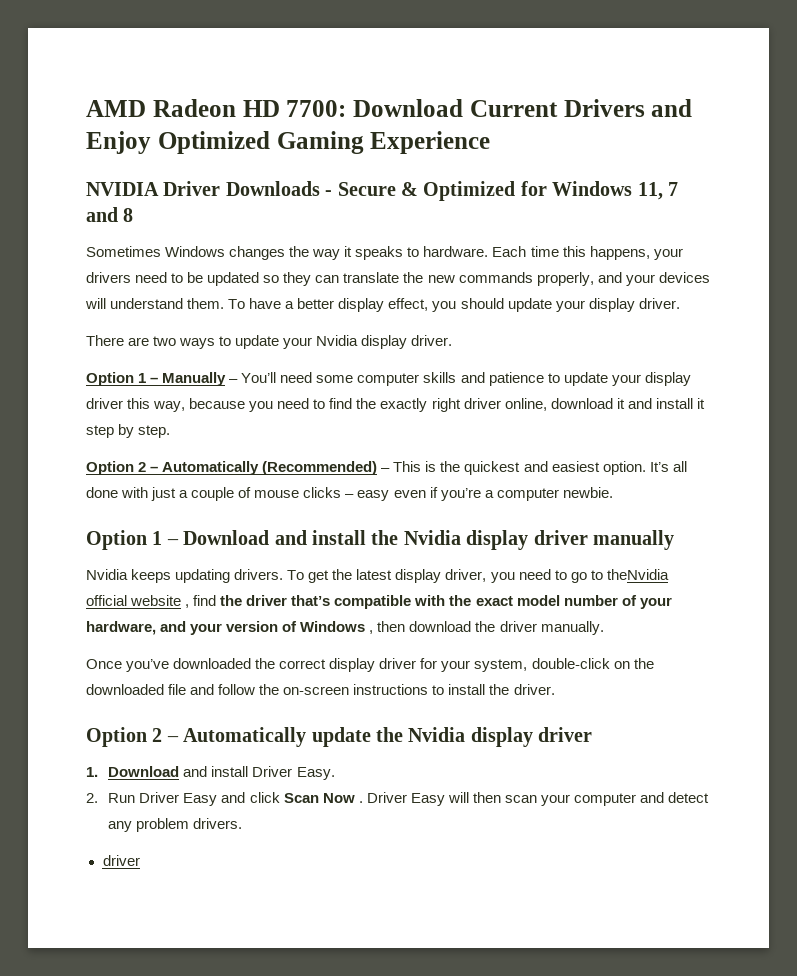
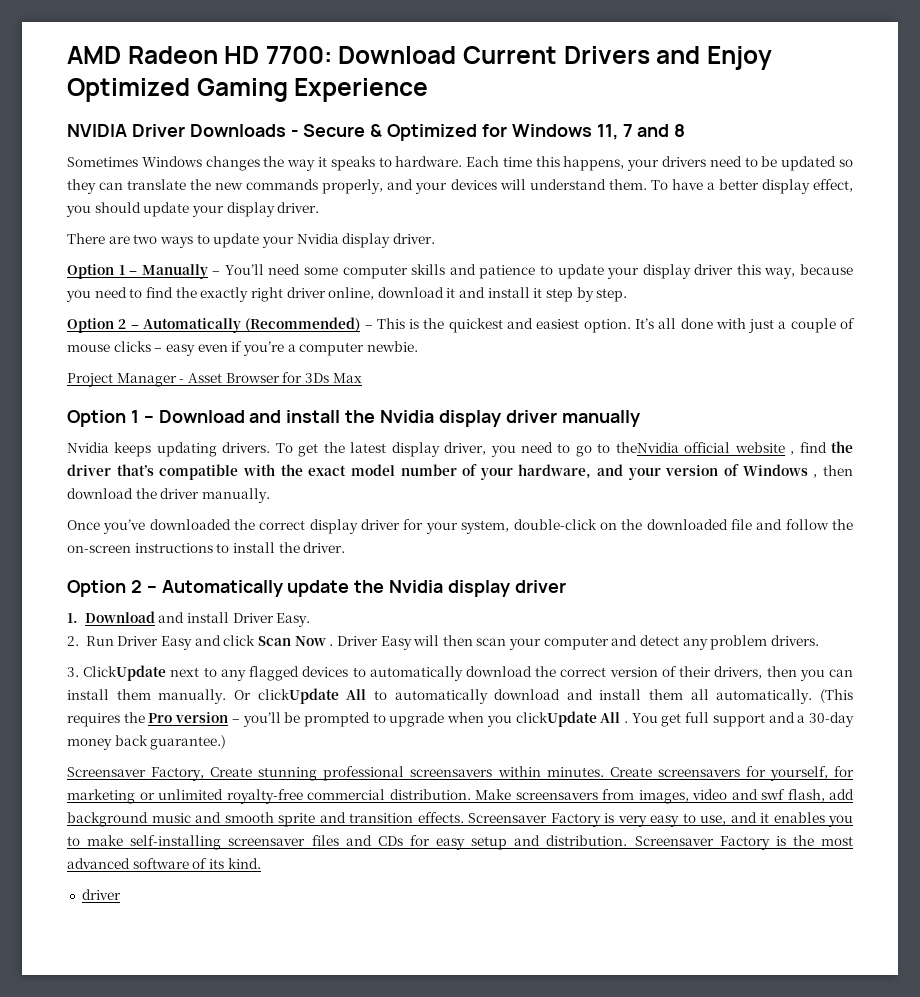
+ Project Manager - Asset Browser for 3Ds Max
+ 3. ClickUpdate next to any flagged devices to automatically download the correct version of their drivers, then you can install them manually. Or clickUpdate All to automatically download and install them all automatically. (This requires the Pro version – you’ll be prompted to upgrade when you clickUpdate All . You get full support and a 30-day money back guarantee.)
+ Screensaver Factory, Create stunning professional screensavers within minutes. Create screensavers for yourself, for marketing or unlimited royalty-free commercial distribution. Make screensavers from images, video and swf flash, add background music and smooth sprite and transition effects. Screensaver Factory is very easy to use, and it enables you to make self-installing screensaver files and CDs for easy setup and distribution. Screensaver Factory is the most advanced software of its kind.

